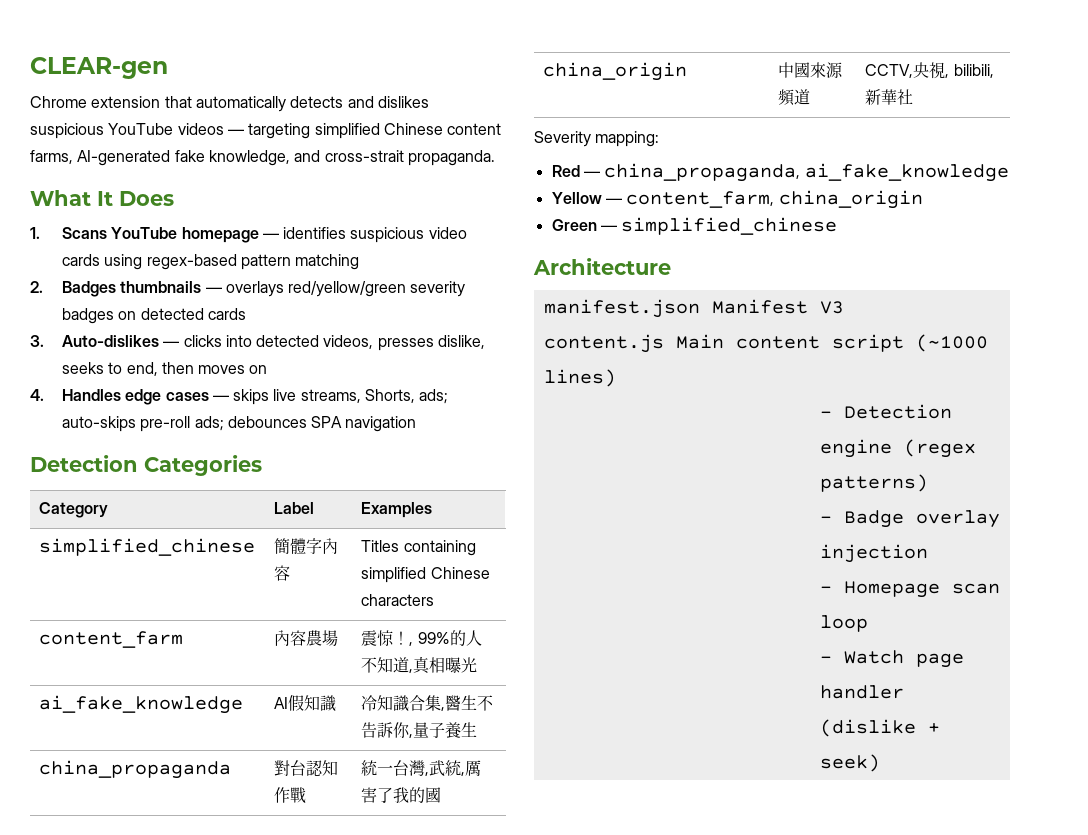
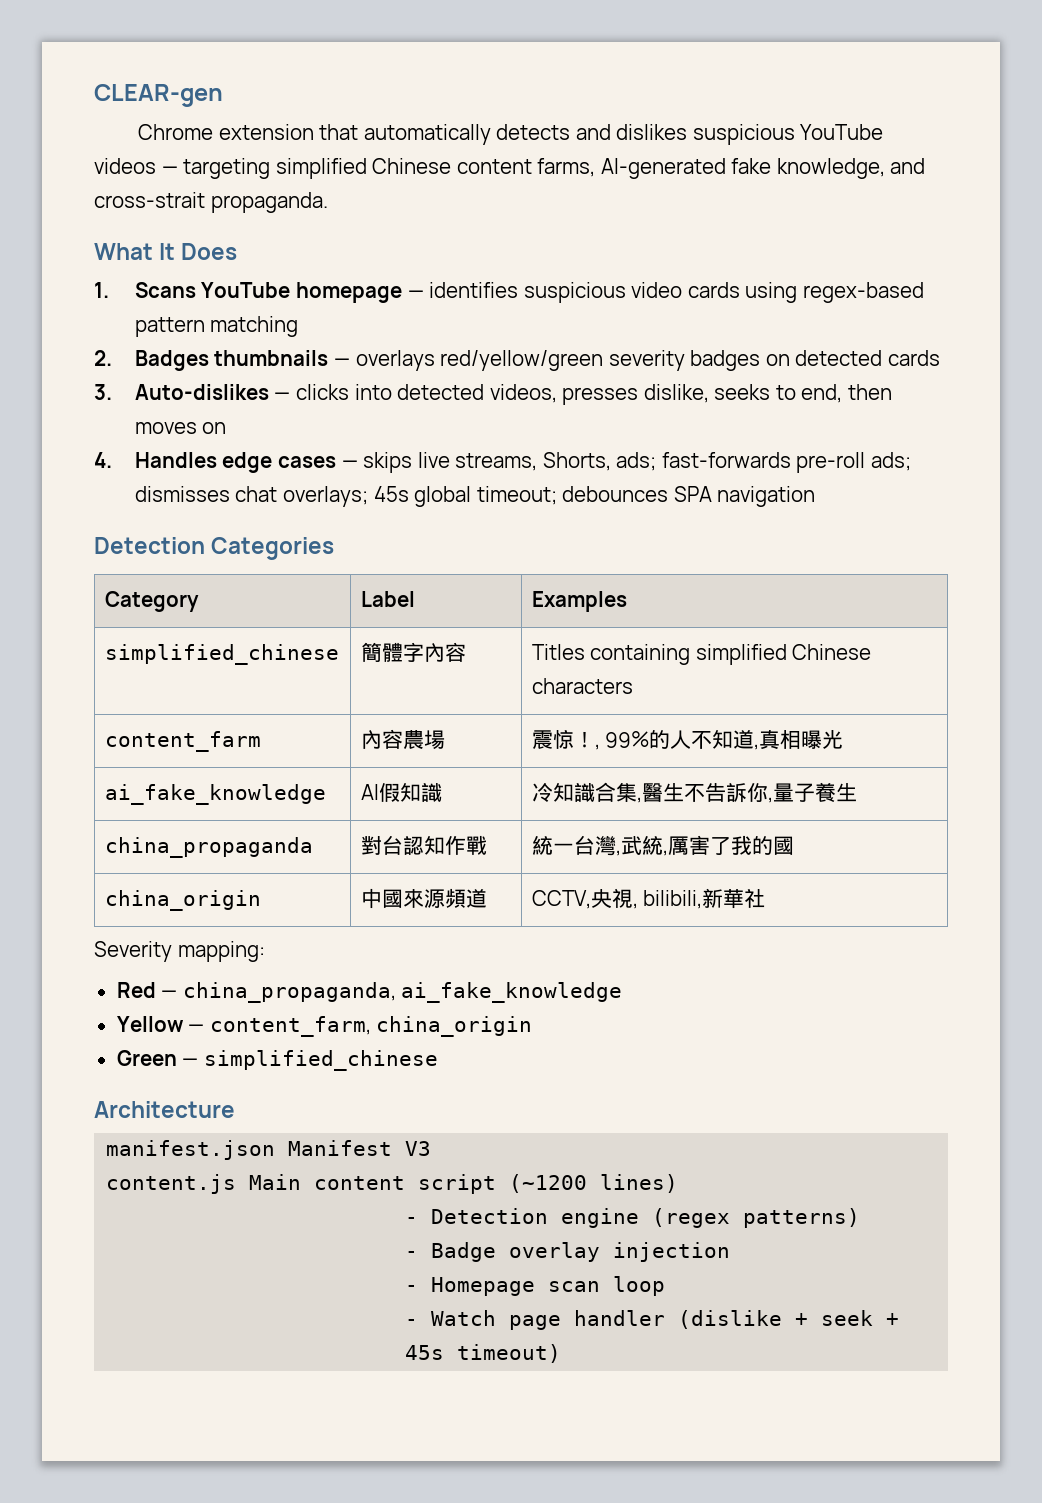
- 4. Handles edge cases — skips live streams, Shorts, ads; auto-skips pre-roll ads; debounces SPA navigation
+ 4. Handles edge cases — skips live streams, Shorts, ads; fast-forwards pre-roll ads; dismisses chat overlays; 45s global timeout; debounces SPA navigation
- content.js Main content script (~1000 lines)
+ content.js Main content script (~1200 lines)
- - Watch page handler (dislike + seek)
+ - Watch page handler (dislike + seek + 45s timeout)

